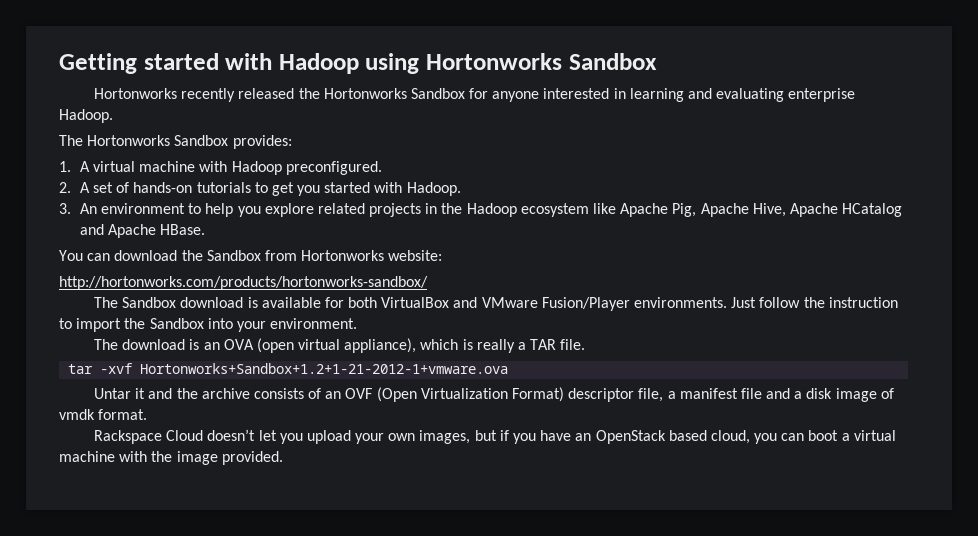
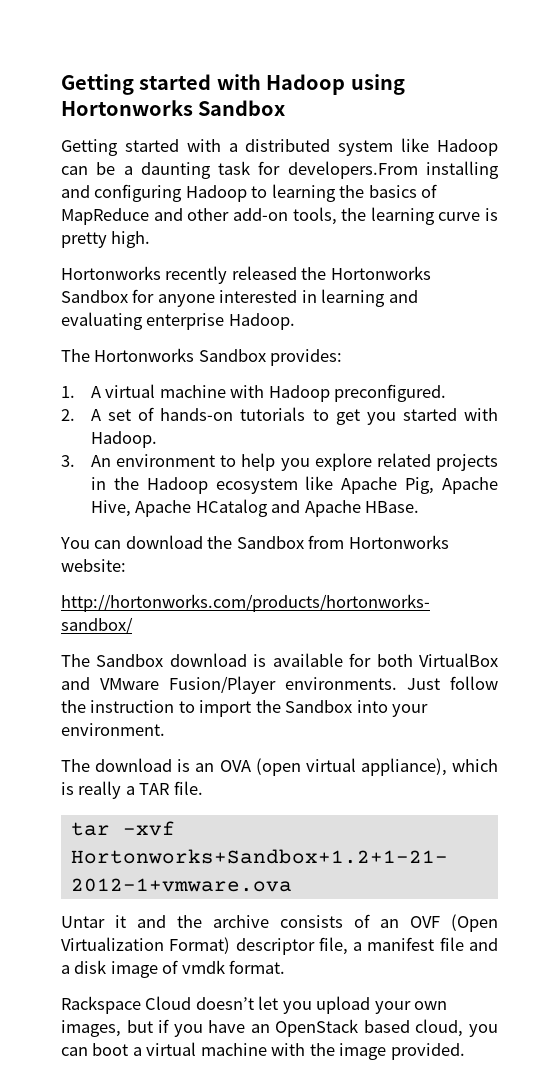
+ Getting started with a distributed system like Hadoop can be a daunting task for developers.From installing and configuring Hadoop to learning the basics of MapReduce and other add-on tools, the learning curve is pretty high.

